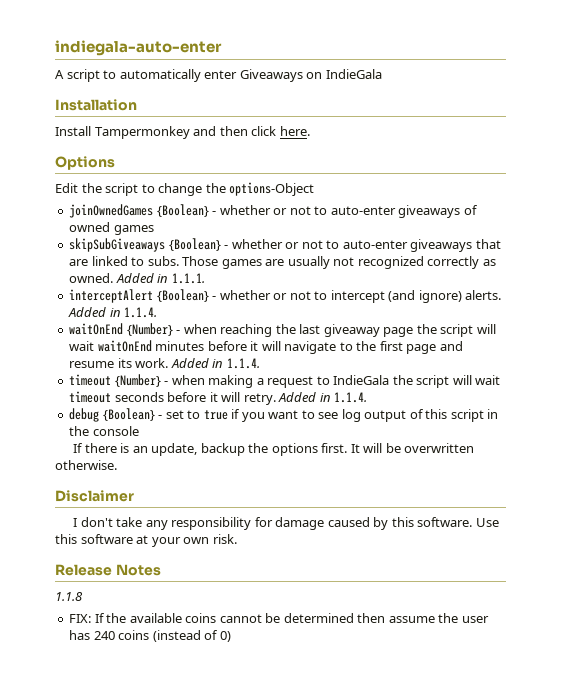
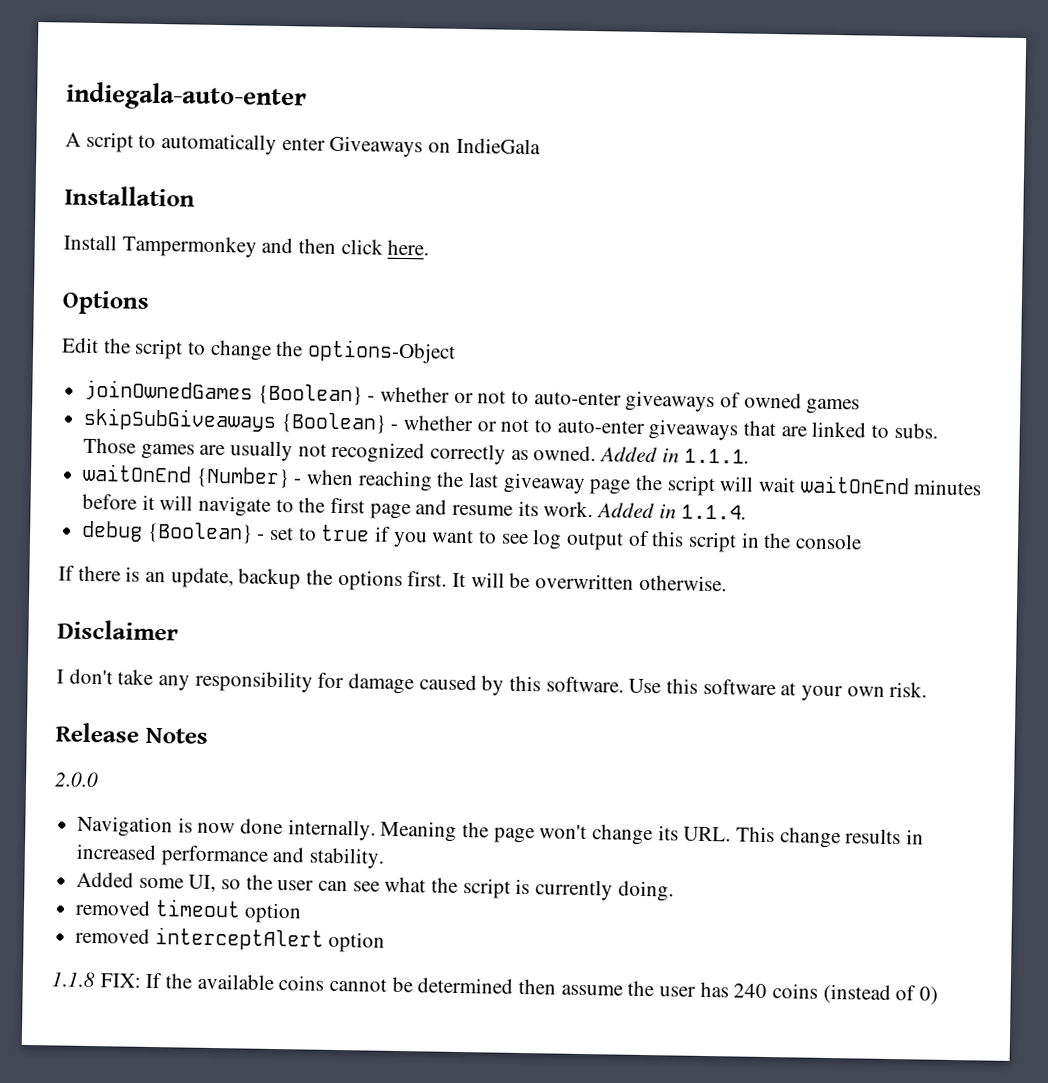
- interceptAlert {Boolean} - whether or not to intercept (and ignore) alerts. Added in 1.1.4.
- timeout {Number} - when making a request to IndieGala the script will wait timeout seconds before it will retry. Added in 1.1.4.
+ 2.0.0
+ Navigation is now done internally. Meaning the page won't change its URL. This change results in increased performance and stability.
+ Added some UI, so the user can see what the script is currently doing.
+ removed timeout option
+ removed interceptAlert option
- 1.1.8
- FIX: If the available coins cannot be determined then assume the user has 240 coins (instead of 0)
+ 1.1.8 FIX: If the available coins cannot be determined then assume the user has 240 coins (instead of 0)

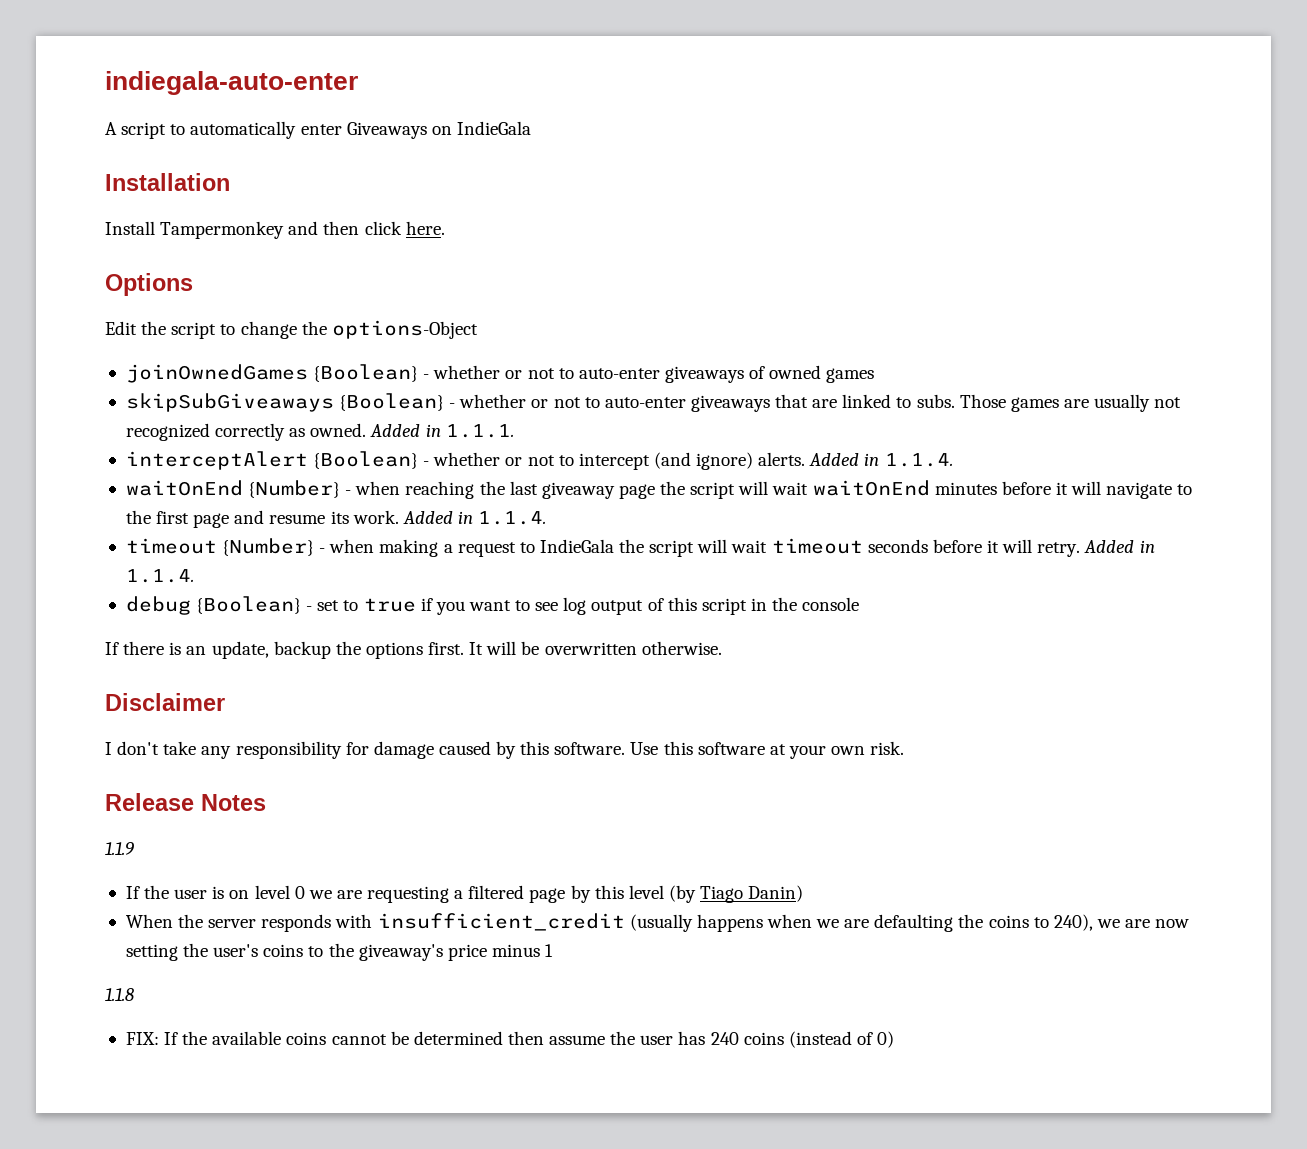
+ interceptAlert {Boolean} - whether or not to intercept (and ignore) alerts. Added in 1.1.4.
+ timeout {Number} - when making a request to IndieGala the script will wait timeout seconds before it will retry. Added in 1.1.4.
- 2.0.0
- Navigation is now done internally. Meaning the page won't change its URL. This change results in increased performance and stability.
- Added some UI, so the user can see what the script is currently doing.
- removed timeout option
- removed interceptAlert option
+ 1.1.9
+ If the user is on level 0 we are requesting a filtered page by this level (by Tiago Danin)
+ When the server responds with insufficient_credit (usually happens when we are defaulting the coins to 240), we are now setting the user's coins to the giveaway's price minus 1
- 1.1.8 FIX: If the available coins cannot be determined then assume the user has 240 coins (instead of 0)
+ 1.1.8
+ FIX: If the available coins cannot be determined then assume the user has 240 coins (instead of 0)

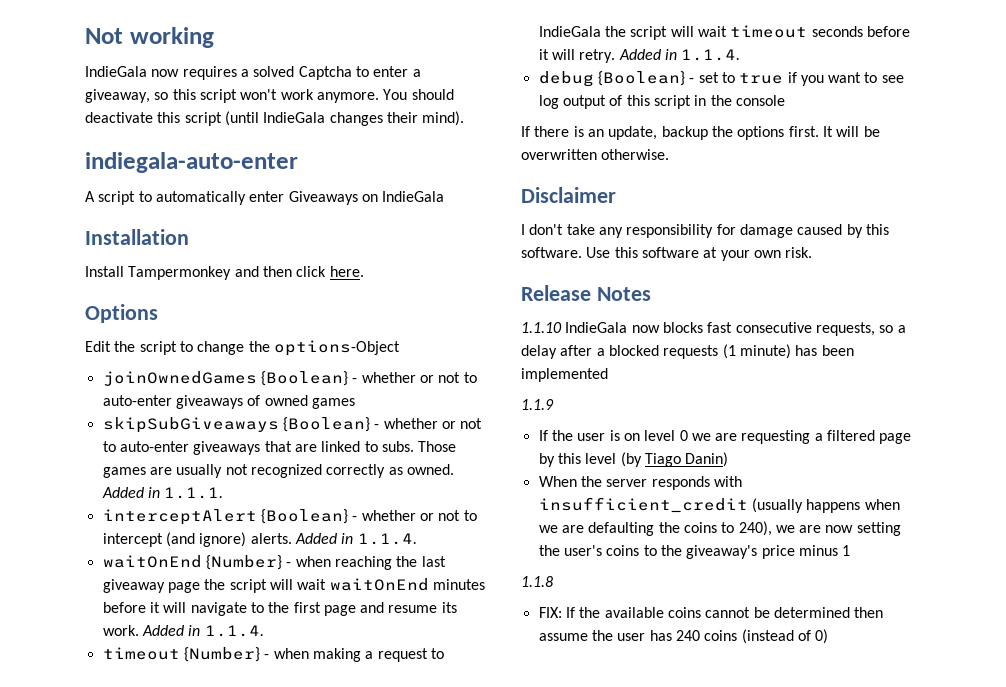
+ Not working
+ IndieGala now requires a solved Captcha to enter a giveaway, so this script won't work anymore. You should deactivate this script (until IndieGala changes their mind).
+ 1.1.10 IndieGala now blocks fast consecutive requests, so a delay after a blocked requests (1 minute) has been implemented

